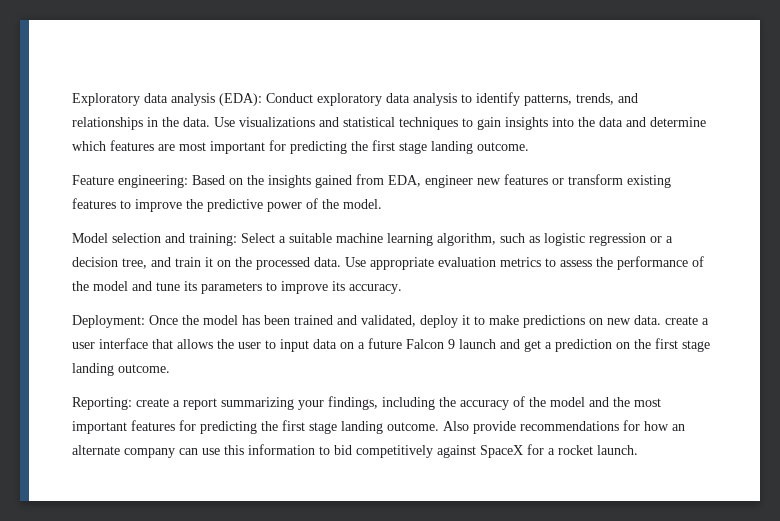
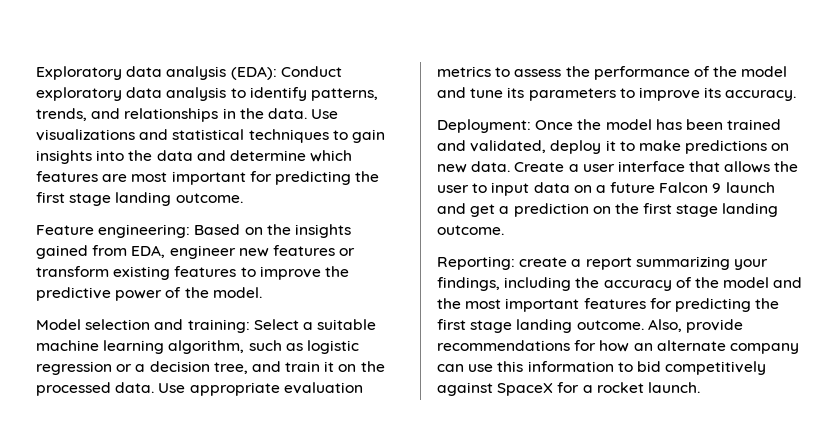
- Deployment: Once the model has been trained and validated, deploy it to make predictions on new data. create a user interface that allows the user to input data on a future Falcon 9 launch and get a prediction on the first stage landing outcome.
+ Deployment: Once the model has been trained and validated, deploy it to make predictions on new data. Create a user interface that allows the user to input data on a future Falcon 9 launch and get a prediction on the first stage landing outcome.
- Also provide recommendations for how an alternate company can use this information to bid competitively against SpaceX for a rocket launch.
+ Also, provide recommendations for how an alternate company can use this information to bid competitively against SpaceX for a rocket launch.

